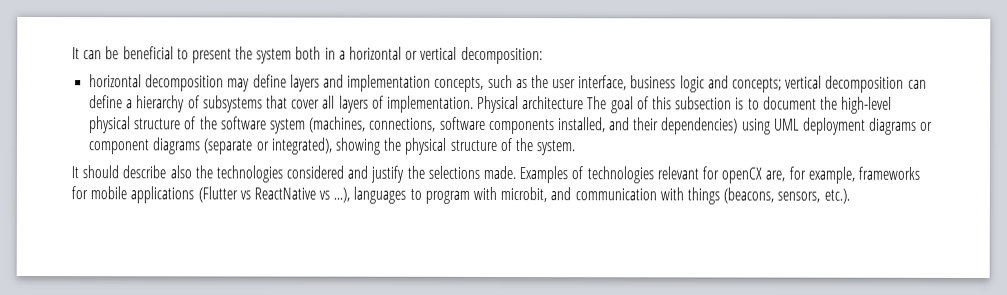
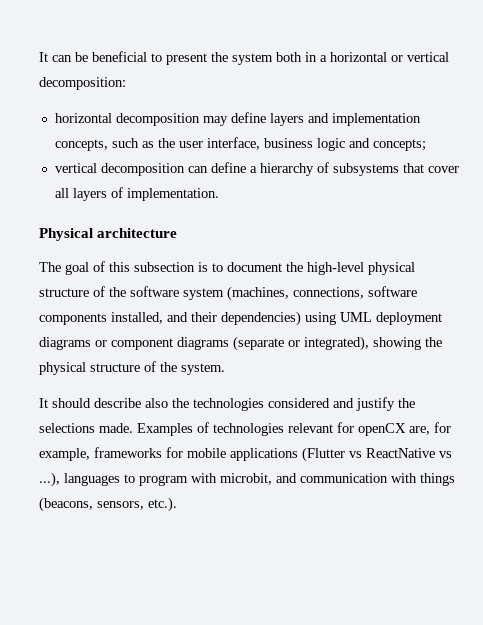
- horizontal decomposition may define layers and implementation concepts, such as the user interface, business logic and concepts; vertical decomposition can define a hierarchy of subsystems that cover all layers of implementation. Physical architecture The goal of this subsection is to document the high-level physical structure of the software system (machines, connections, software components installed, and their dependencies) using UML deployment diagrams or component diagrams (separate or integrated), showing the physical structure of the system.
+ horizontal decomposition may define layers and implementation concepts, such as the user interface, business logic and concepts;
+ vertical decomposition can define a hierarchy of subsystems that cover all layers of implementation.
+ Physical architecture
+ The goal of this subsection is to document the high-level physical structure of the software system (machines, connections, software components installed, and their dependencies) using UML deployment diagrams or component diagrams (separate or integrated), showing the physical structure of the system.

